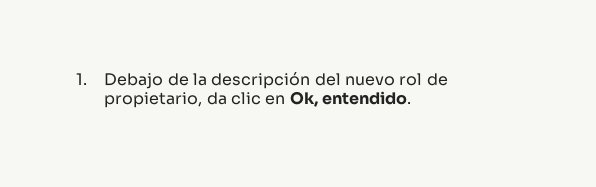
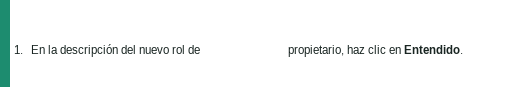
- 1. Debajo de la descripción del nuevo rol de propietario, da clic en Ok, entendido.
+ 1. En la descripción del nuevo rol de propietario, haz clic en Entendido.

